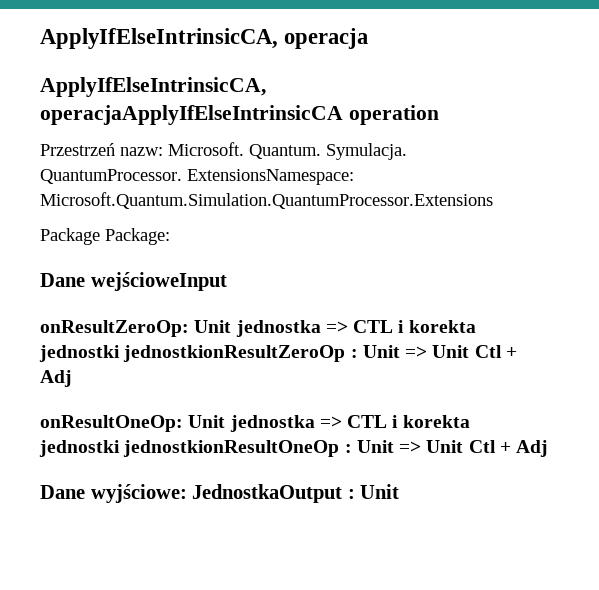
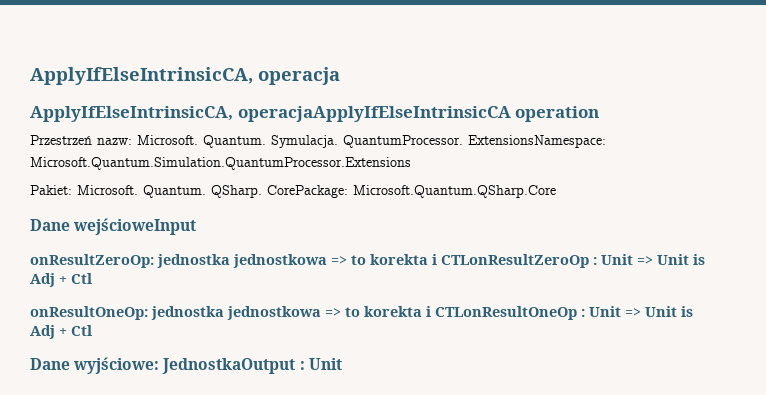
- Package Package:
+ Pakiet: Microsoft. Quantum. QSharp. CorePackage: Microsoft.Quantum.QSharp.Core
  Dane wejścioweInput
- onResultZeroOp: Unit jednostka => CTL i korekta jednostki jednostkionResultZeroOp : Unit => Unit Ctl + Adj
+ onResultZeroOp: jednostka jednostkowa => to korekta i CTLonResultZeroOp : Unit => Unit is Adj + Ctl
- onResultOneOp: Unit jednostka => CTL i korekta jednostki jednostkionResultOneOp : Unit => Unit Ctl + Adj
+ onResultOneOp: jednostka jednostkowa => to korekta i CTLonResultOneOp : Unit => Unit is Adj + Ctl

